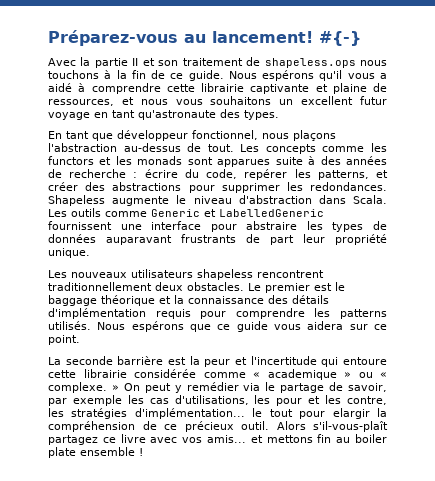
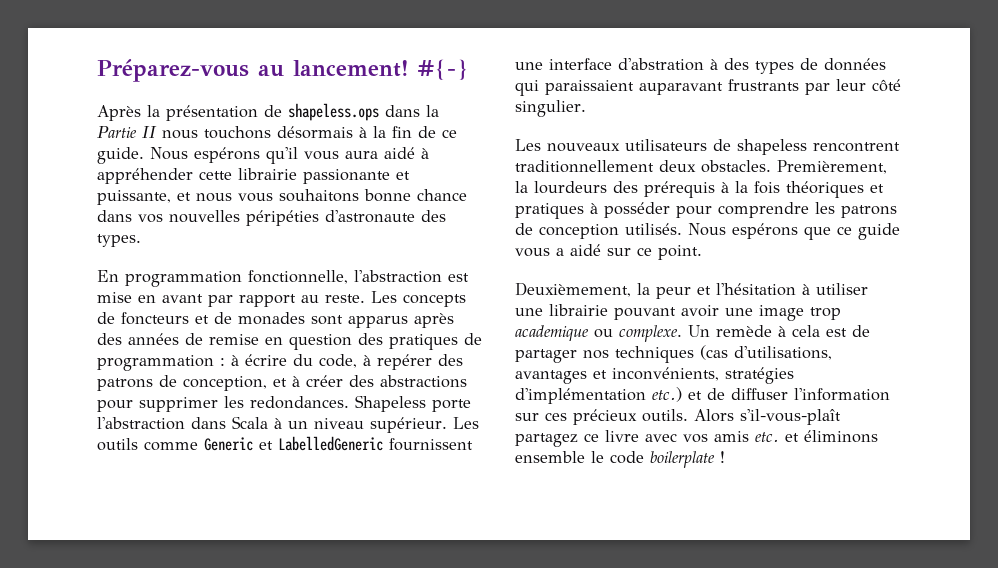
- Avec la partie II et son traitement de shapeless.ops nous touchons à la fin de ce guide.
+ Après la présentation de shapeless.ops dans la Partie II nous touchons désormais à la fin de ce guide.
- Nous espérons qu'il vous a aidé à comprendre cette librairie captivante et plaine de ressources, et nous vous souhaitons un excellent futur voyage en tant qu'astronaute des types.
- En tant que développeur fonctionnel, nous plaçons l'abstraction au-dessus de tout. Les concepts comme les functors et les monads sont apparues suite à des années de recherche : écrire du code, repérer les patterns, et créer des abstractions pour supprimer les redondances.
+ Nous espérons qu'il vous aura aidé à appréhender cette librairie passionante et puissante, et nous vous souhaitons bonne chance dans vos nouvelles péripéties d'astronaute des types.
+ En programmation fonctionnelle, l'abstraction est mise en avant par rapport au reste. Les concepts de foncteurs et de monades sont apparus après des années de remise en question des pratiques de programmation : à écrire du code, à repérer des patrons de conception, et à créer des abstractions pour supprimer les redondances.
- Shapeless augmente le niveau d'abstraction dans Scala.
+ Shapeless porte l'abstraction dans Scala à un niveau supérieur.
- Les outils comme Generic et LabelledGeneric fournissent une interface pour abstraire les types de données auparavant frustrants de part leur propriété unique.
+ Les outils comme Generic et LabelledGeneric fournissent une interface d'abstration à des types de données qui paraissaient auparavant frustrants par leur côté singulier.
- Les nouveaux utilisateurs shapeless rencontrent traditionnellement deux obstacles.
+ Les nouveaux utilisateurs de shapeless rencontrent traditionnellement deux obstacles.
- Le premier est le baggage théorique et la connaissance des détails d'implémentation requis pour comprendre les patterns utilisés.
+ Premièrement, la lourdeurs des prérequis à la fois théoriques et pratiques à posséder pour comprendre les patrons de conception utilisés.
- Nous espérons que ce guide vous aidera sur ce point.
+ Nous espérons que ce guide vous a aidé sur ce point.
- La seconde barrière est la peur et l'incertitude qui entoure cette librairie considérée comme « academique » ou « complexe. » On peut y remédier via le partage de savoir, par exemple les cas d'utilisations, les pour et les contre, les stratégies d'implémentation... le tout pour elargir la compréhension de ce précieux outil.
+ Deuxièmement, la peur et l'hésitation à utiliser une librairie pouvant avoir une image trop academique ou complexe. Un remède à cela est de partager nos techniques (cas d'utilisations, avantages et inconvénients, stratégies d'implémentation etc.) et de diffuser l'information sur ces précieux outils.
- Alors s'il-vous-plaît partagez ce livre avec vos amis... et mettons fin au boiler plate ensemble !
+ Alors s'il-vous-plaît partagez ce livre avec vos amis etc. et éliminons ensemble le code boilerplate !

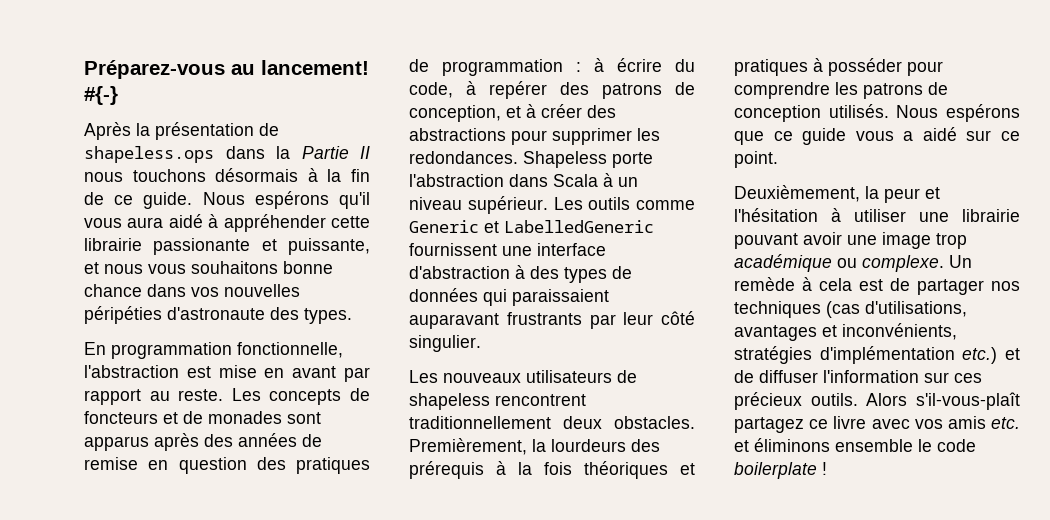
- Les outils comme Generic et LabelledGeneric fournissent une interface d'abstration à des types de données qui paraissaient auparavant frustrants par leur côté singulier.
+ Les outils comme Generic et LabelledGeneric fournissent une interface d'abstraction à des types de données qui paraissaient auparavant frustrants par leur côté singulier.
- Deuxièmement, la peur et l'hésitation à utiliser une librairie pouvant avoir une image trop academique ou complexe.
+ Deuxièmement, la peur et l'hésitation à utiliser une librairie pouvant avoir une image trop académique ou complexe.

